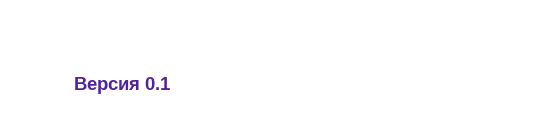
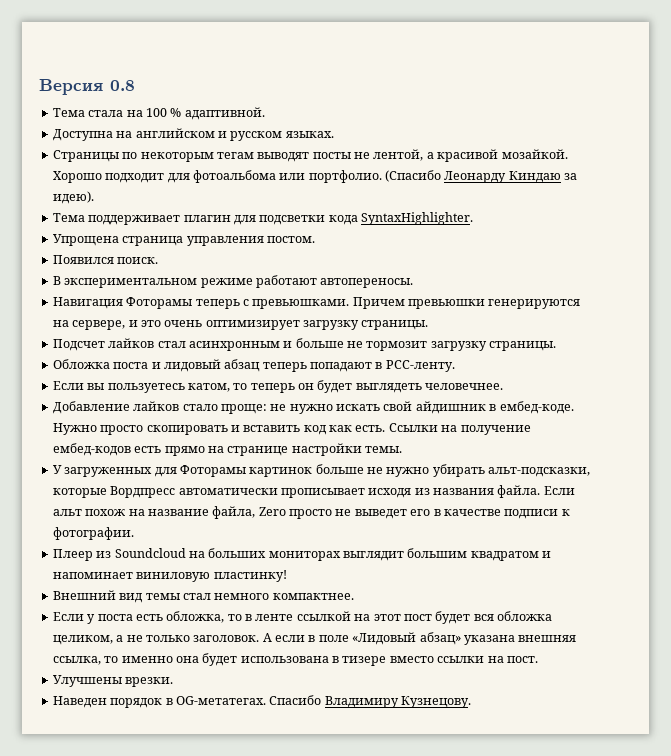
- Версия 0.1
+ Версия 0.8
+ Тема стала на 100 % адаптивной.
+ Доступна на английском и русском языках.
+ Страницы по некоторым тегам выводят посты не лентой, а красивой мозайкой. Хорошо подходит для фотоальбома или портфолио. (Спасибо Леонарду Киндаю за идею).
+ Тема поддерживает плагин для подсветки кода SyntaxHighlighter.
+ Упрощена страница управления постом.
+ Появился поиск.
+ В экспериментальном режиме работают автопереносы.
+ Навигация Фоторамы теперь с превьюшками. Причем превьюшки генерируются на сервере, и это очень оптимизирует загрузку страницы.
+ Подсчет лайков стал асинхронным и больше не тормозит загрузку страницы.
+ Обложка поста и лидовый абзац теперь попадают в РСС-ленту.
+ Если вы пользуетесь катом, то теперь он будет выглядеть человечнее.
+ Добавление лайков стало проще: не нужно искать свой айдишник в ембед-коде. Нужно просто скопировать и вставить код как есть. Ссылки на получение ембед-кодов есть прямо на странице настройки темы.
+ У загруженных для Фоторамы картинок больше не нужно убирать альт-подсказки, которые Вордпресс автоматически прописывает исходя из названия файла. Если альт похож на название файла, Zero просто не выведет его в качестве подписи к фотографии.
+ Плеер из Soundcloud на больших мониторах выглядит большим квадратом и напоминает виниловую пластинку!
+ Внешний вид темы стал немного компактнее.
+ Если у поста есть обложка, то в ленте ссылкой на этот пост будет вся обложка целиком, а не только заголовок. А если в поле «Лидовый абзац» указана внешняя ссылка, то именно она будет использована в тизере вместо ссылки на пост.
+ Улучшены врезки.
+ Наведен порядок в OG-метатегах. Спасибо Владимиру Кузнецову.

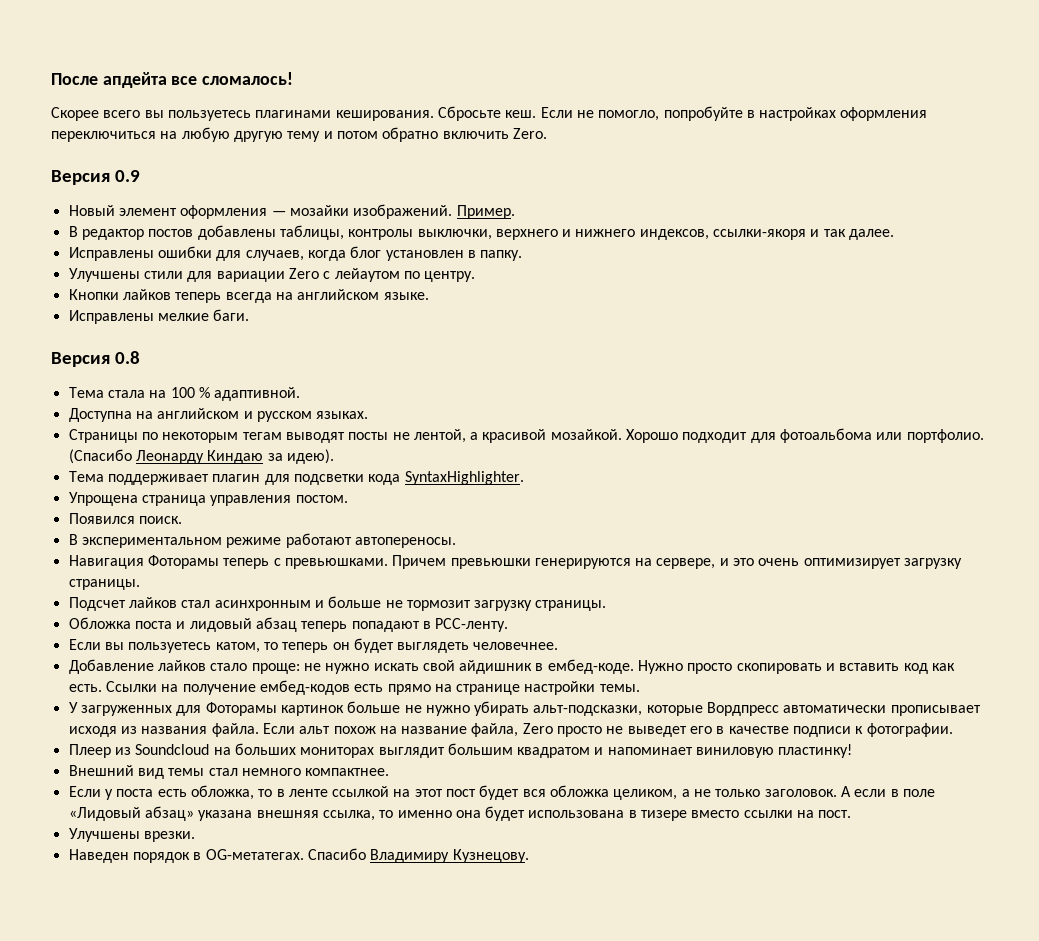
+ После апдейта все сломалось!
+ Скорее всего вы пользуетесь плагинами кеширования. Сбросьте кеш. Если не помогло, попробуйте в настройках оформления переключиться на любую другую тему и потом обратно включить Zero.
+ Версия 0.9
+ Новый элемент оформления — мозайки изображений. Пример.
+ В редактор постов добавлены таблицы, контролы выключки, верхнего и нижнего индексов, ссылки-якоря и так далее.
+ Исправлены ошибки для случаев, когда блог установлен в папку.
+ Улучшены стили для вариации Zero с лейаутом по центру.
+ Кнопки лайков теперь всегда на английском языке.
+ Исправлены мелкие баги.

